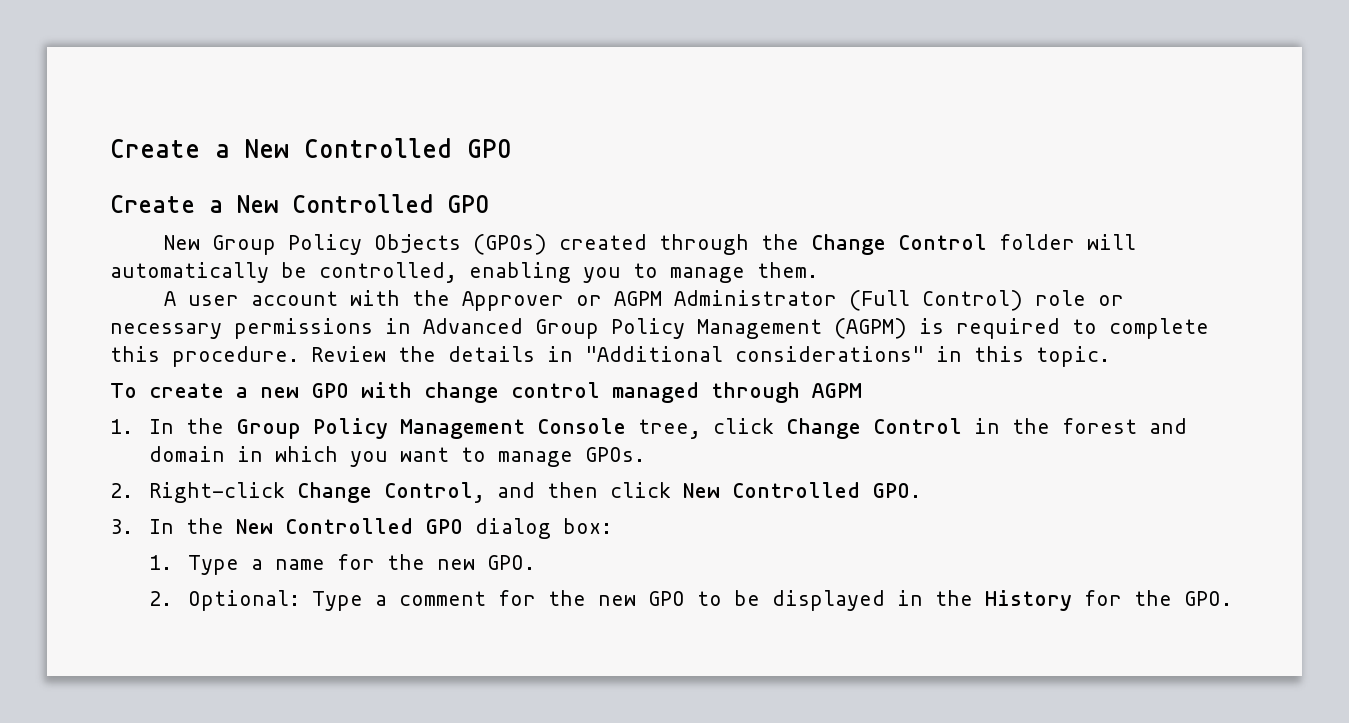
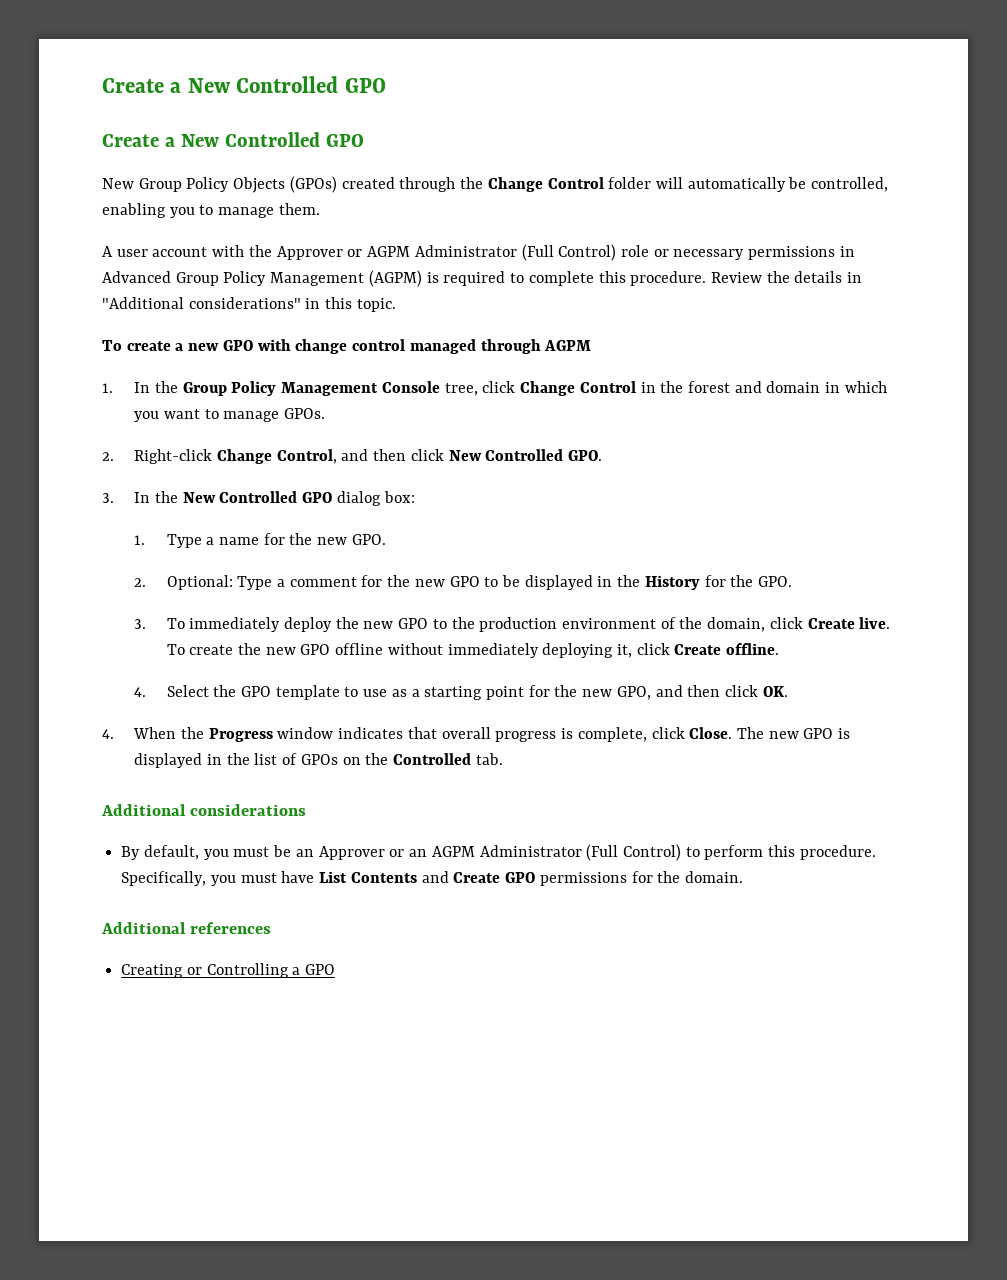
+ 3. To immediately deploy the new GPO to the production environment of the domain, click Create live. To create the new GPO offline without immediately deploying it, click Create offline.
+ 4. Select the GPO template to use as a starting point for the new GPO, and then click OK.
+ 4. When the Progress window indicates that overall progress is complete, click Close. The new GPO is displayed in the list of GPOs on the Controlled tab.
+ Additional considerations
+ By default, you must be an Approver or an AGPM Administrator (Full Control) to perform this procedure. Specifically, you must have List Contents and Create GPO permissions for the domain.
+ Additional references
+ Creating or Controlling a GPO

